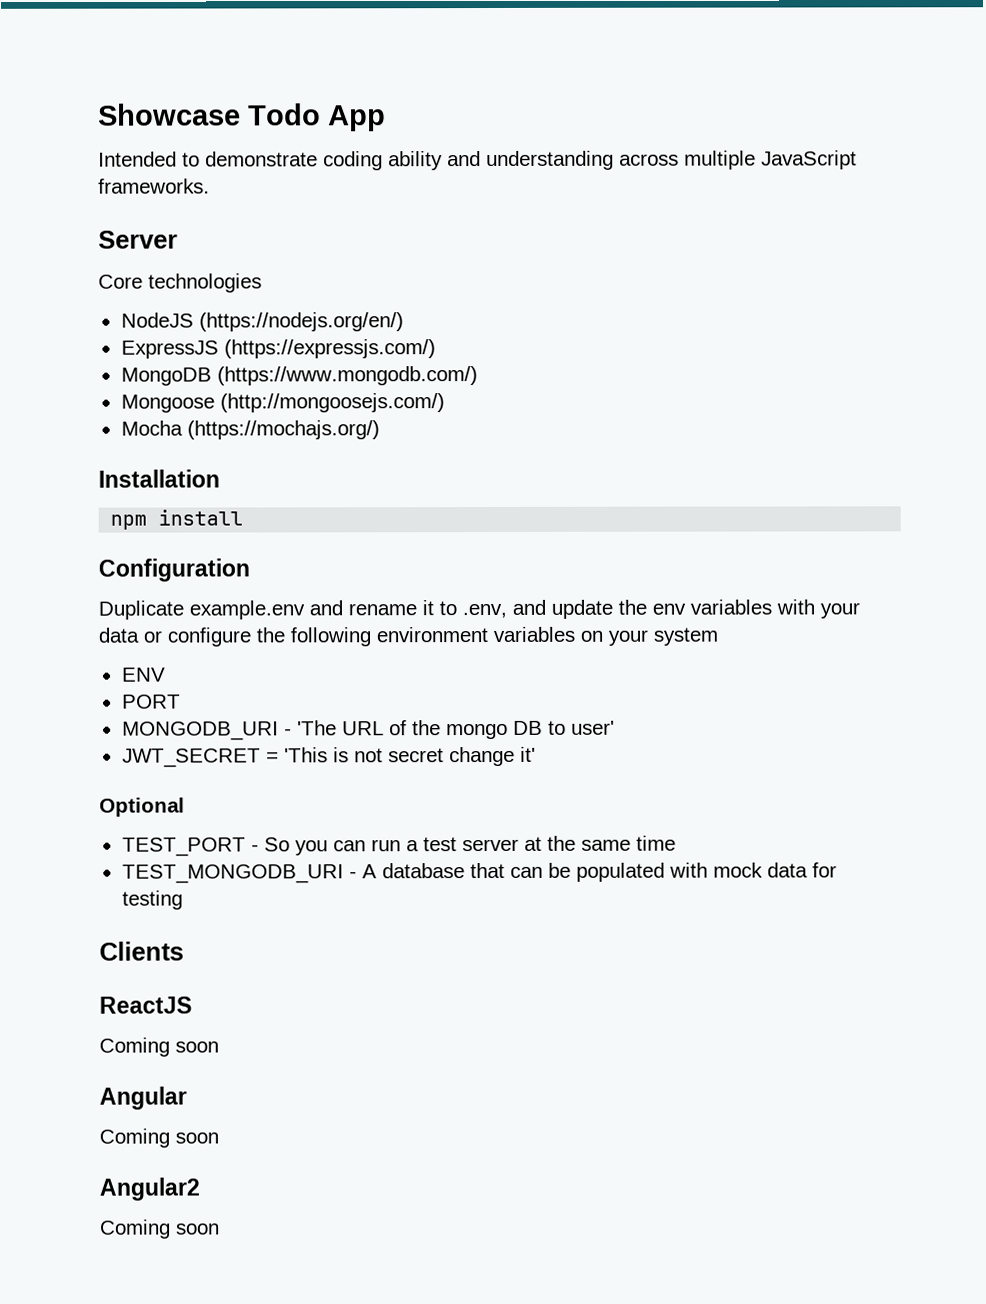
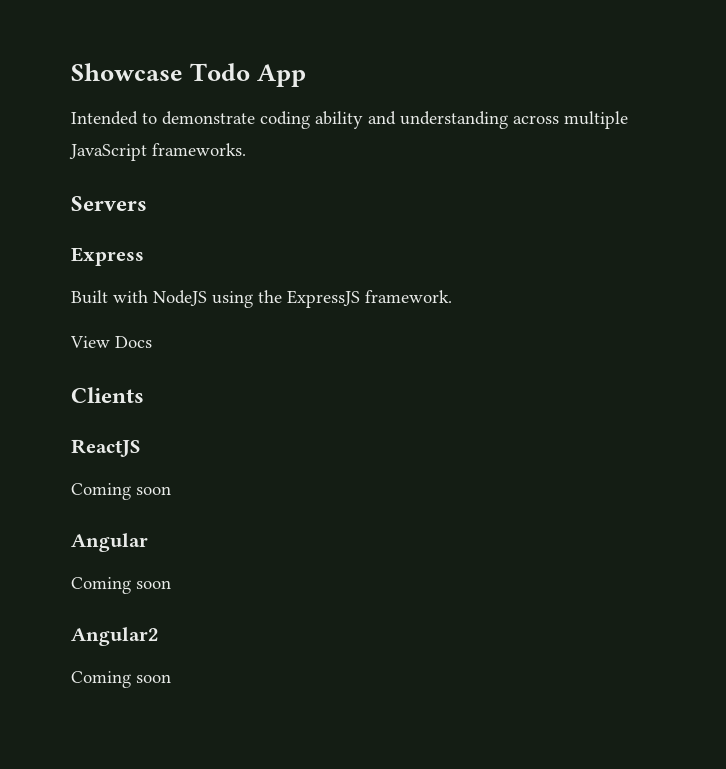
- Server
- Core technologies
- NodeJS (https://nodejs.org/en/)
- ExpressJS (https://expressjs.com/)
- MongoDB (https://www.mongodb.com/)
- Mongoose (http://mongoosejs.com/)
- Mocha (https://mochajs.org/)
- Installation
- npm install
- Configuration
- Duplicate example.env and rename it to .env, and update the env variables with your data or configure the following environment variables on your system
- ENV
- PORT
- MONGODB_URI - 'The URL of the mongo DB to user'
- JWT_SECRET = 'This is not secret change it'
- Optional
- TEST_PORT - So you can run a test server at the same time
- TEST_MONGODB_URI - A database that can be populated with mock data for testing
+ Servers
+ Express
+ Built with NodeJS using the ExpressJS framework.
+ View Docs

